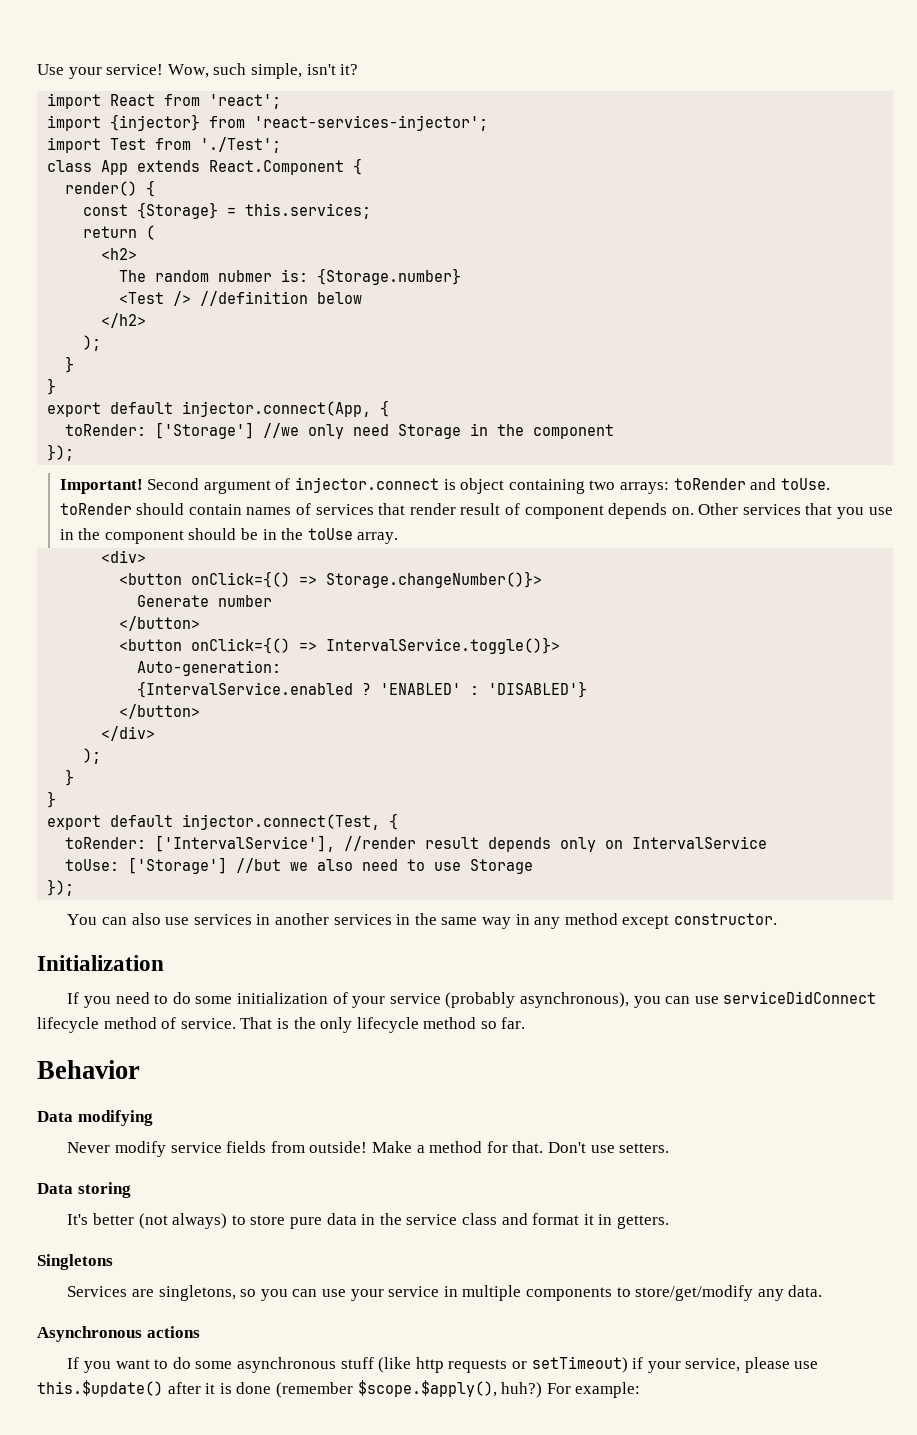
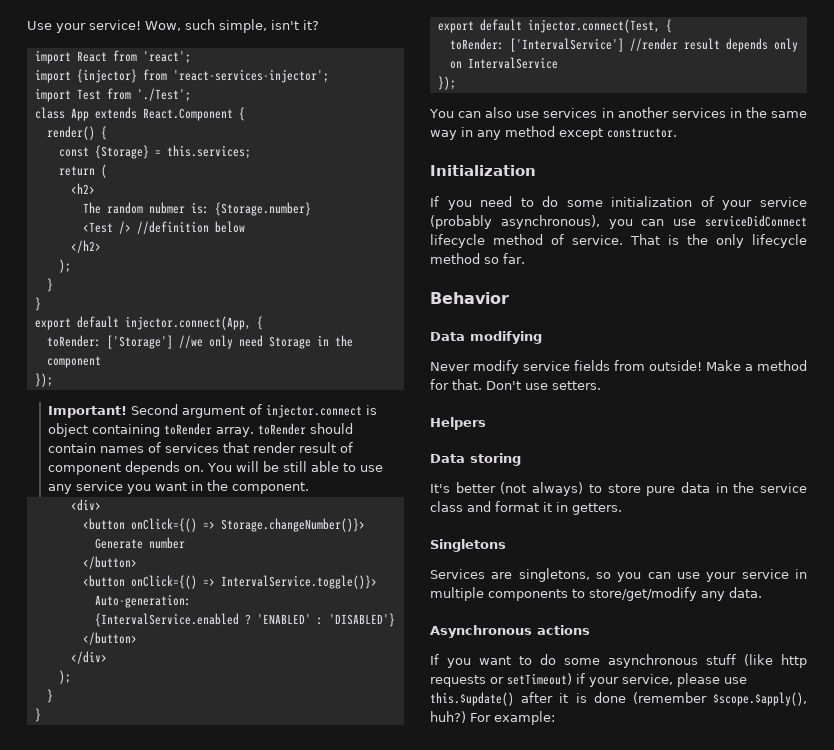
- Second argument of injector.connect is object containing two arrays: toRender and toUse. toRender should contain names of services that render result of component depends on.
+ Second argument of injector.connect is object containing toRender array. toRender should contain names of services that render result of component depends on.
- Other services that you use in the component should be in the toUse array.
+ You will be still able to use any service you want in the component.
- toRender: ['IntervalService'], //render result depends only on IntervalService
+ toRender: ['IntervalService'] //render result depends only on IntervalService
- toUse: ['Storage'] //but we also need to use Storage
+ Helpers

